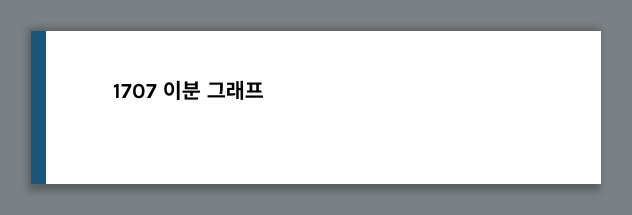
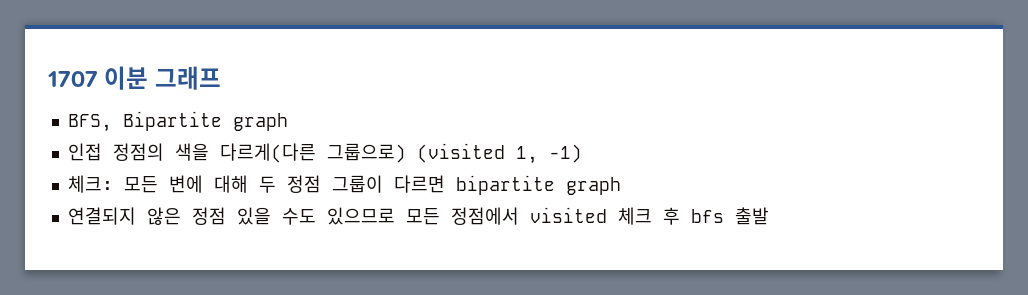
+ BFS, Bipartite graph
+ 인접 정점의 색을 다르게(다른 그룹으로) (visited 1, -1)
+ 체크: 모든 변에 대해 두 정점 그룹이 다르면 bipartite graph
+ 연결되지 않은 정점 있을 수도 있으므로 모든 정점에서 visited 체크 후 bfs 출발

